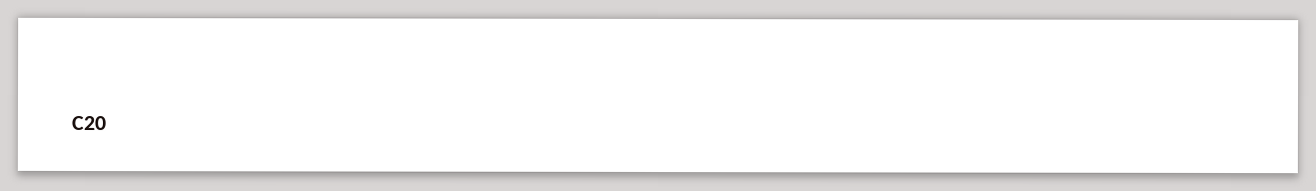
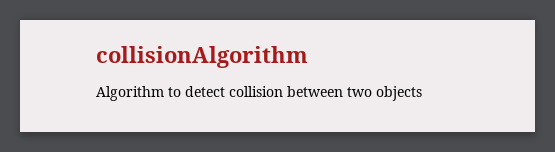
- C20
+ collisionAlgorithm
+ Algorithm to detect collision between two objects

